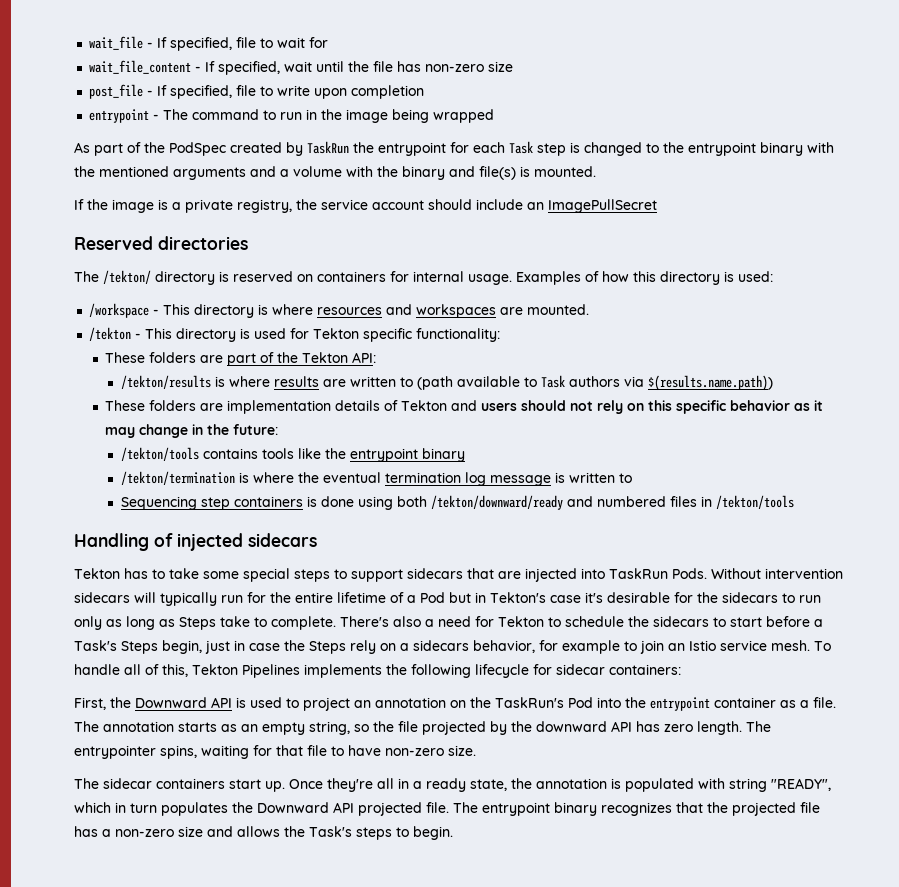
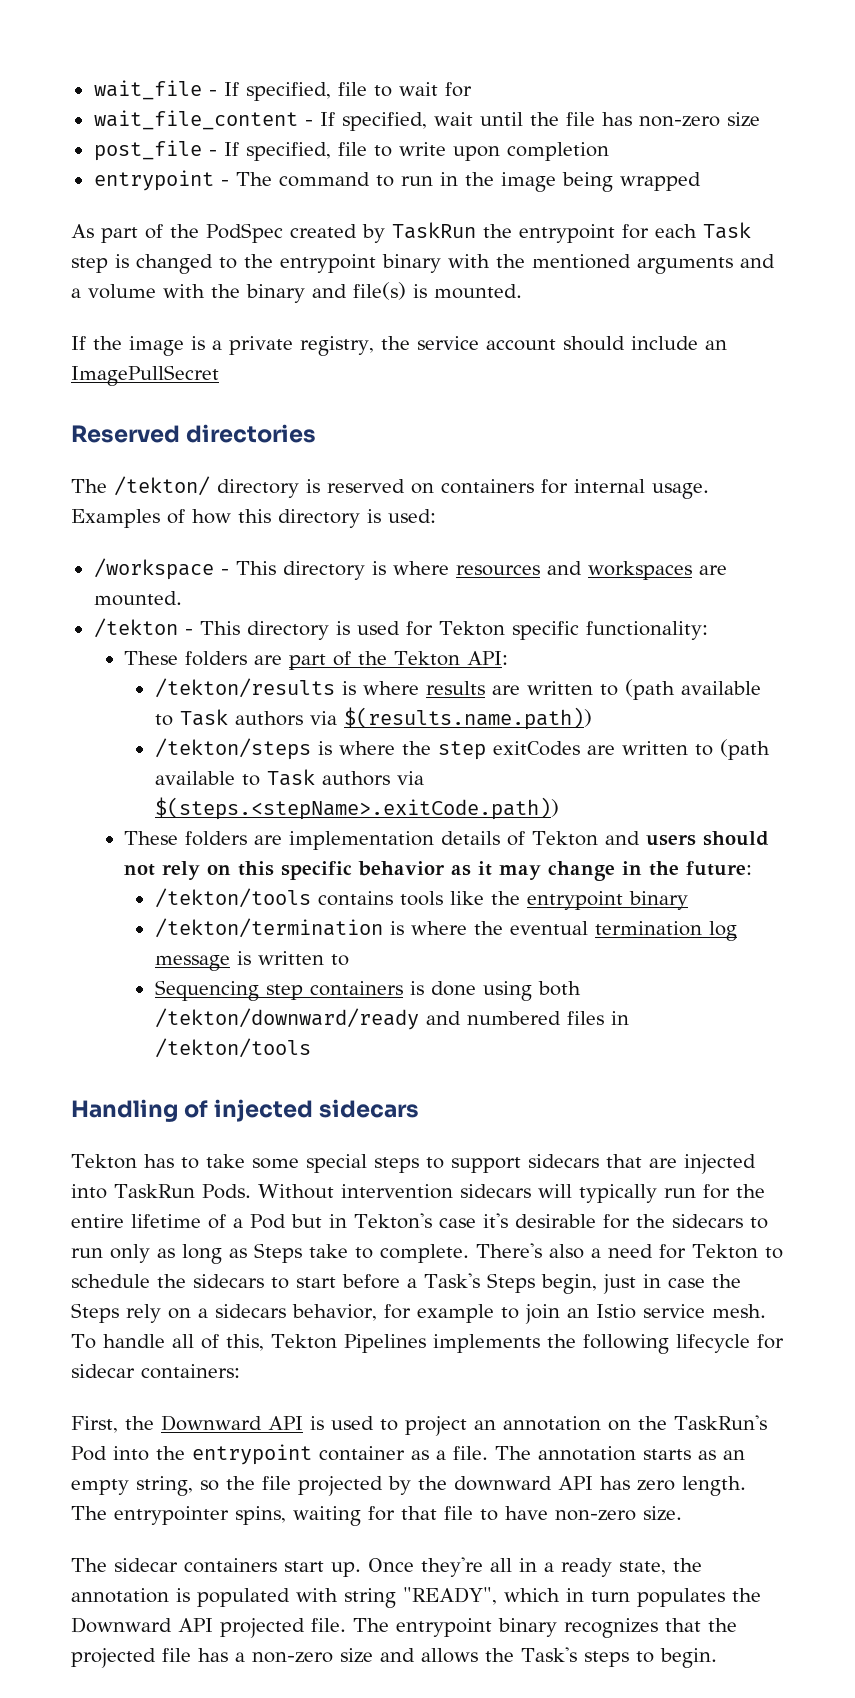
+ /tekton/steps is where the step exitCodes are written to (path available to Task authors via $(steps.<stepName>.exitCode.path))

